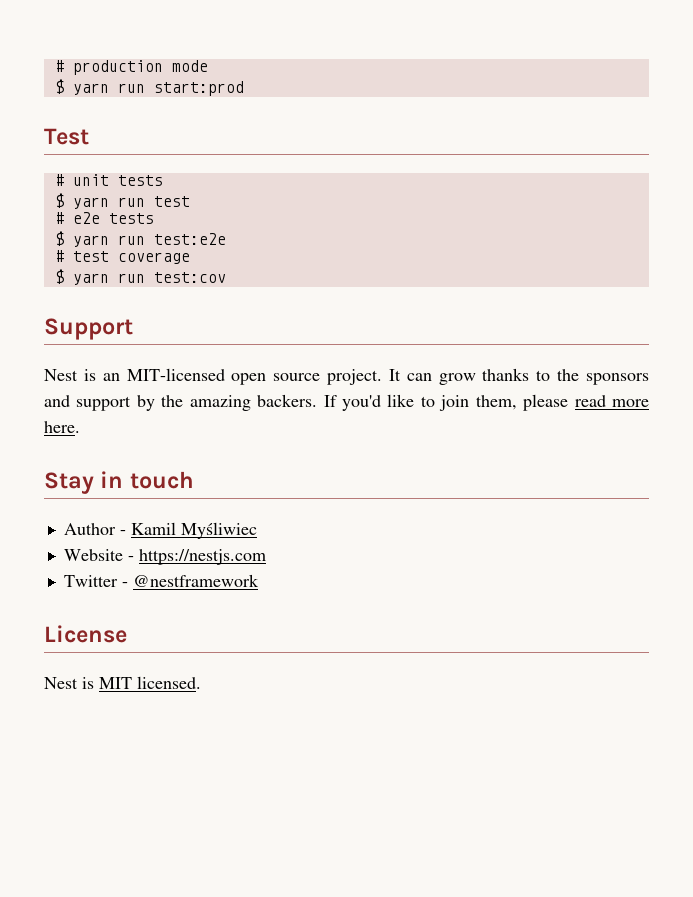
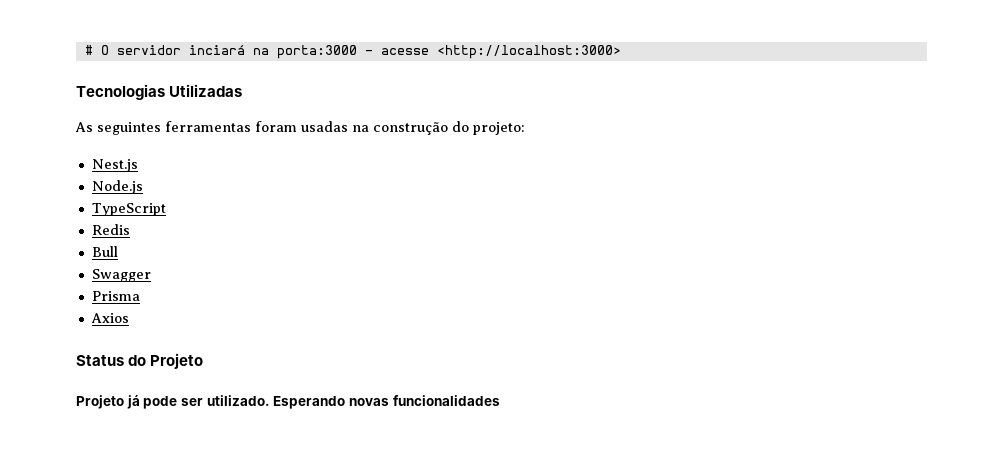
- # production mode
- $ yarn run start:prod
- Test
- # unit tests
- $ yarn run test
- # e2e tests
- $ yarn run test:e2e
- # test coverage
- $ yarn run test:cov
- Support
- Nest is an MIT-licensed open source project. It can grow thanks to the sponsors and support by the amazing backers. If you'd like to join them, please read more here.
- Stay in touch
- Author - Kamil Myśliwiec
- Website - https://nestjs.com
- Twitter - @nestframework
- License
- Nest is MIT licensed.
+ # O servidor inciará na porta:3000 - acesse <http://localhost:3000>
+ Tecnologias Utilizadas
+ As seguintes ferramentas foram usadas na construção do projeto:
+ Nest.js
+ Node.js
+ TypeScript
+ Redis
+ Bull
+ Swagger
+ Prisma
+ Axios
+ Status do Projeto
+ Projeto já pode ser utilizado. Esperando novas funcionalidades

